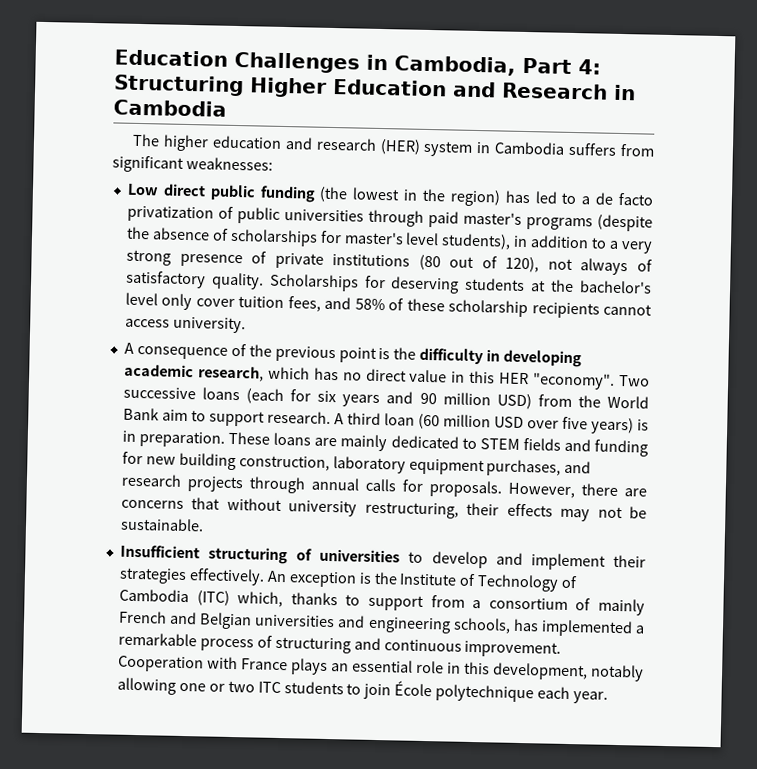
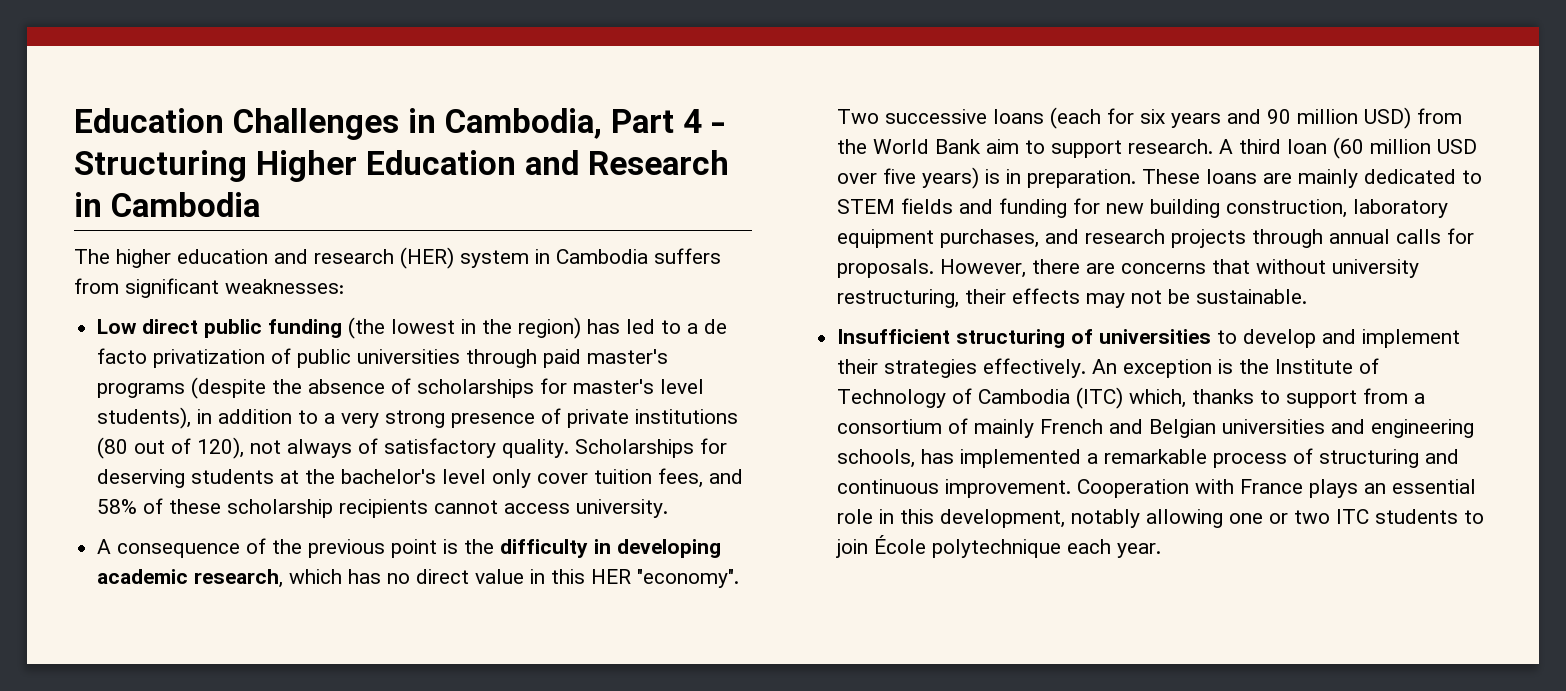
- Education Challenges in Cambodia, Part 4: Structuring Higher Education and Research in Cambodia
+ Education Challenges in Cambodia, Part 4 - Structuring Higher Education and Research in Cambodia

